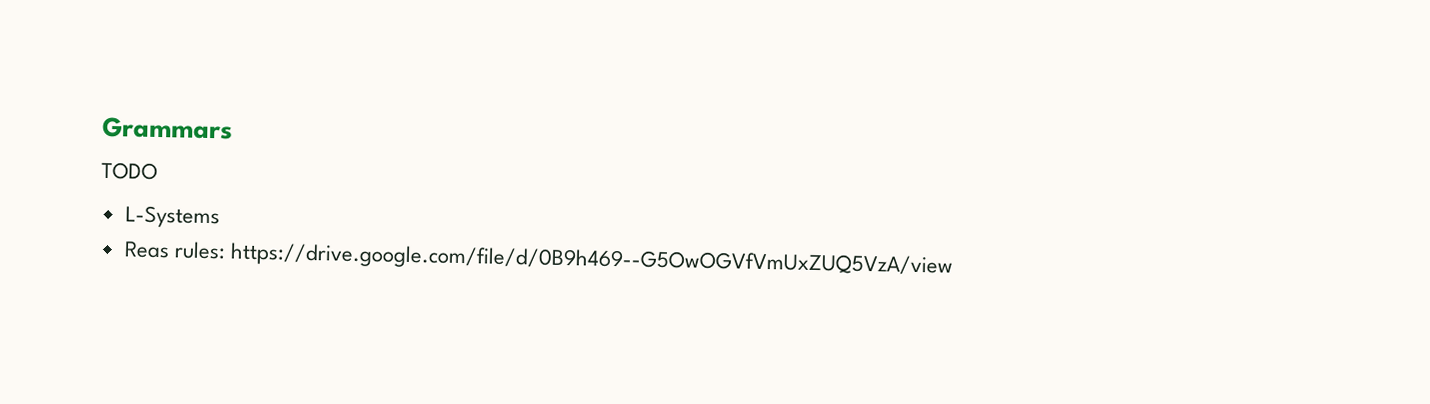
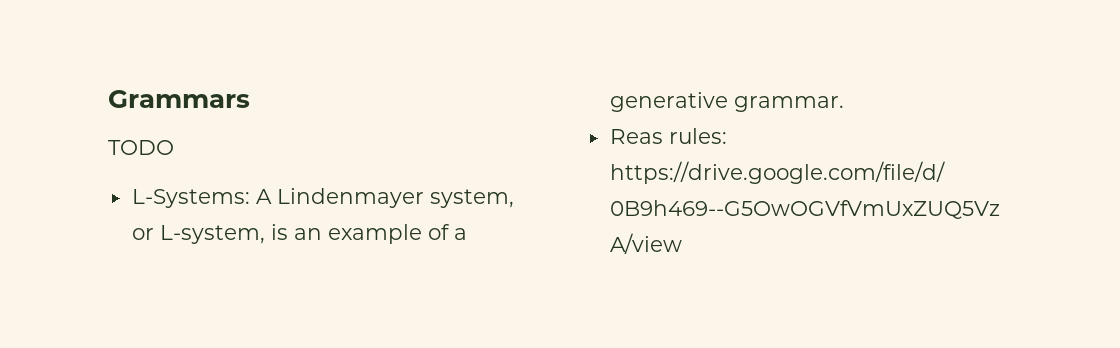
- L-Systems
+ L-Systems: A Lindenmayer system, or L-system, is an example of a generative grammar.

